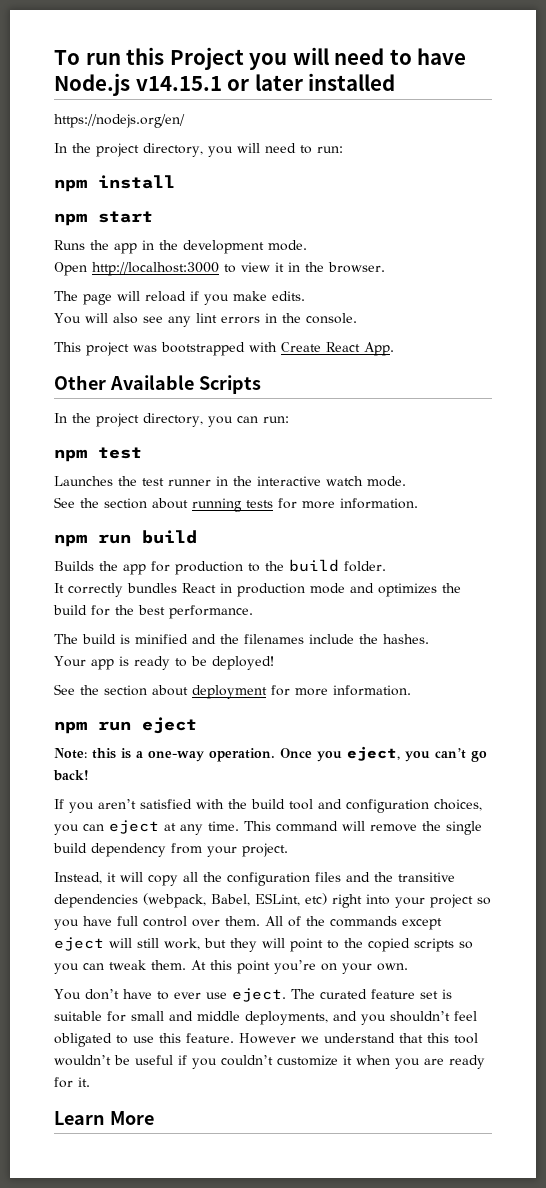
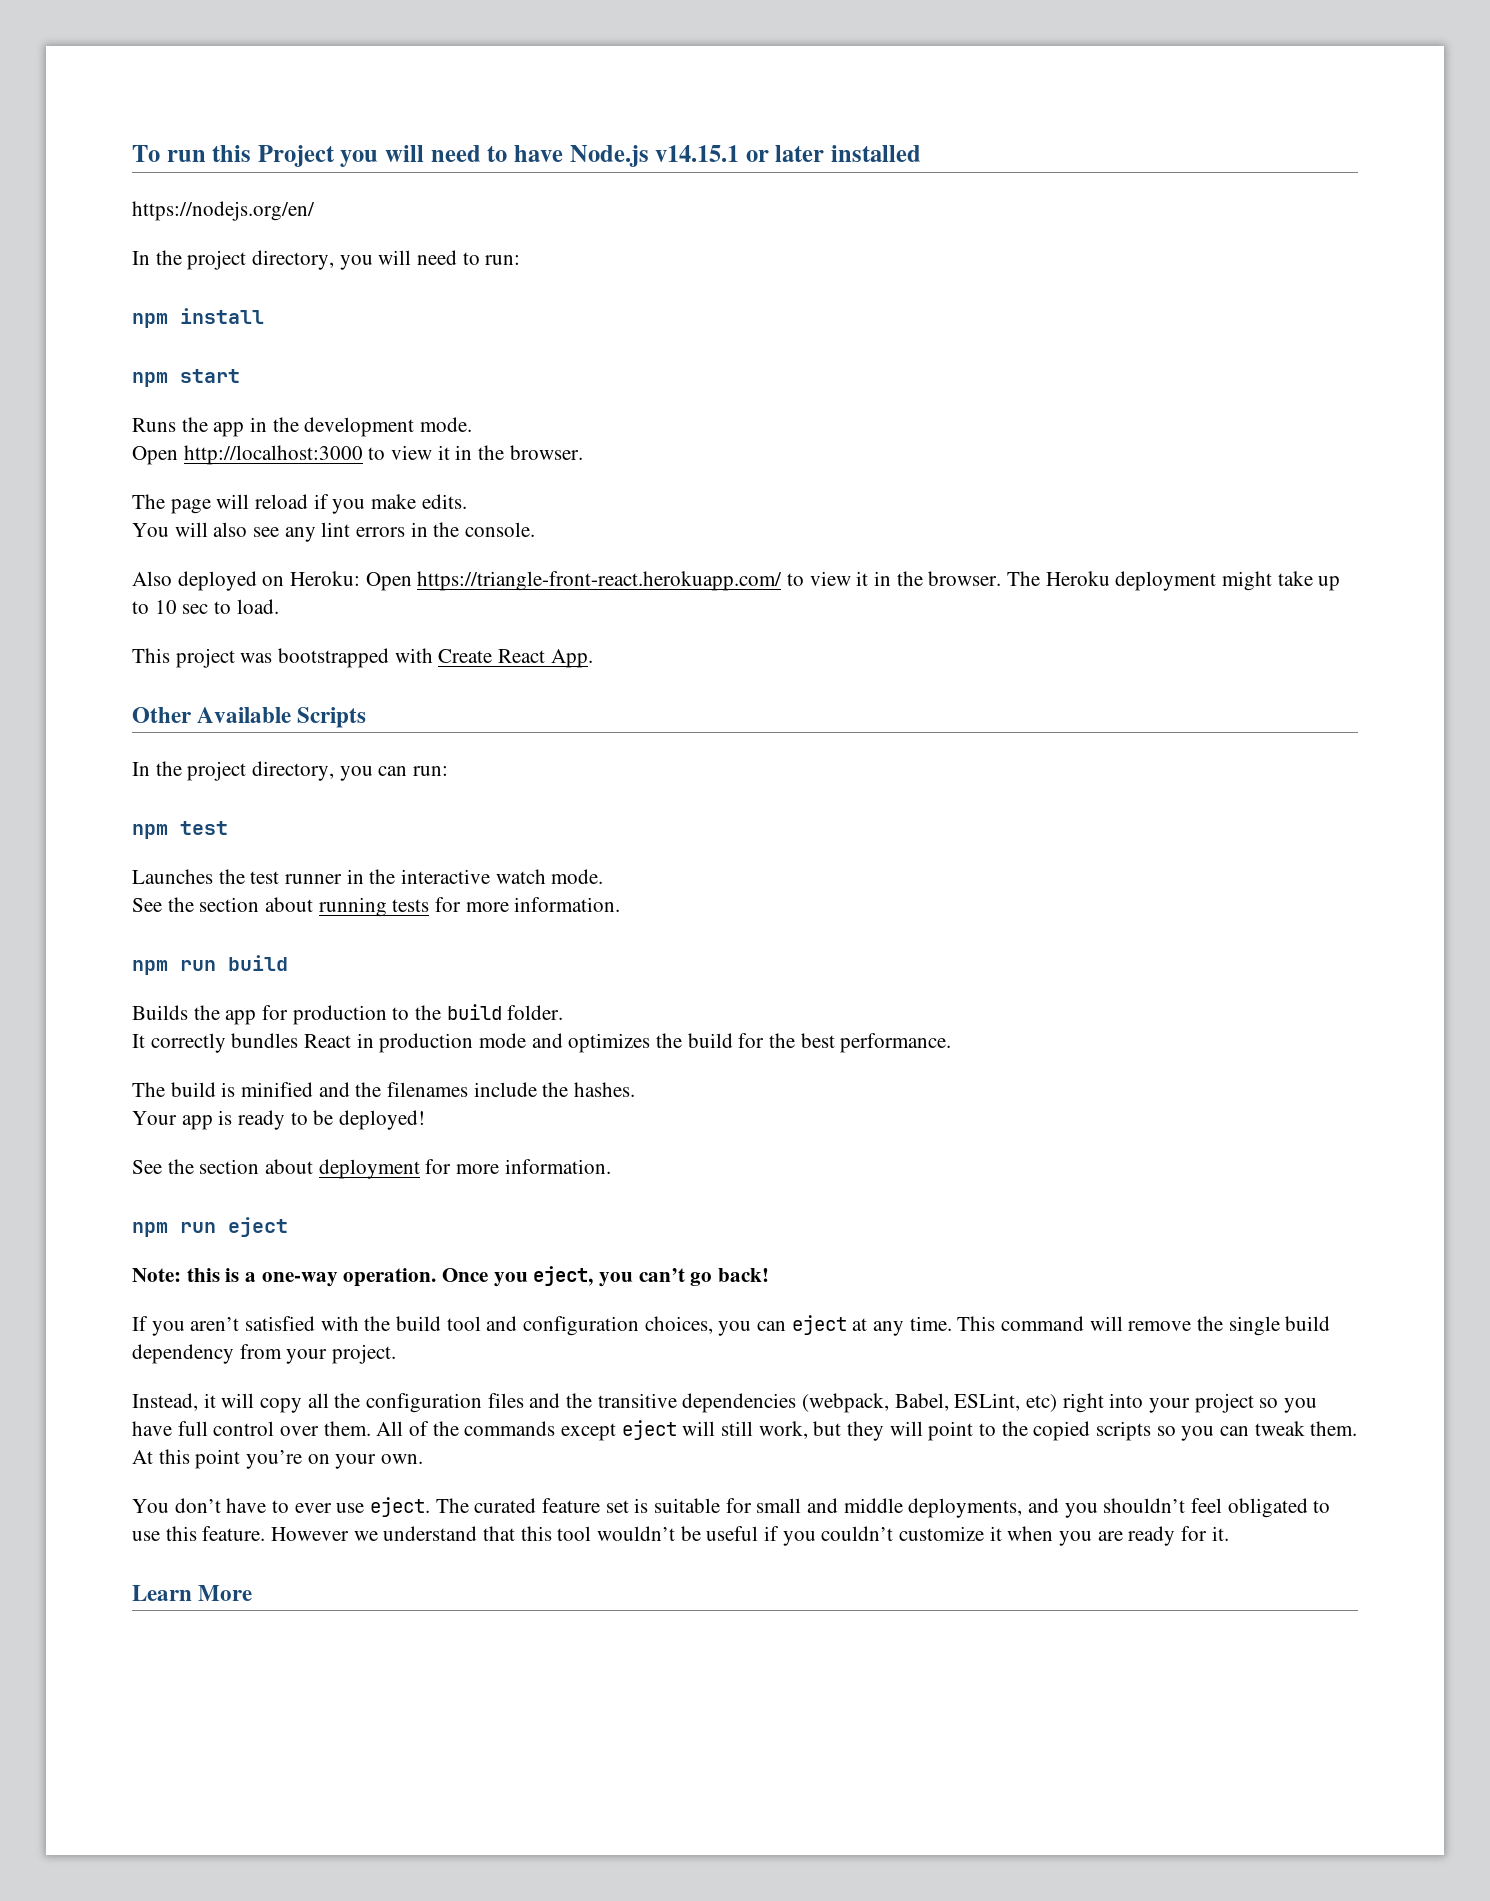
+ Also deployed on Heroku: Open https://triangle-front-react.herokuapp.com/ to view it in the browser. The Heroku deployment might take up to 10 sec to load.

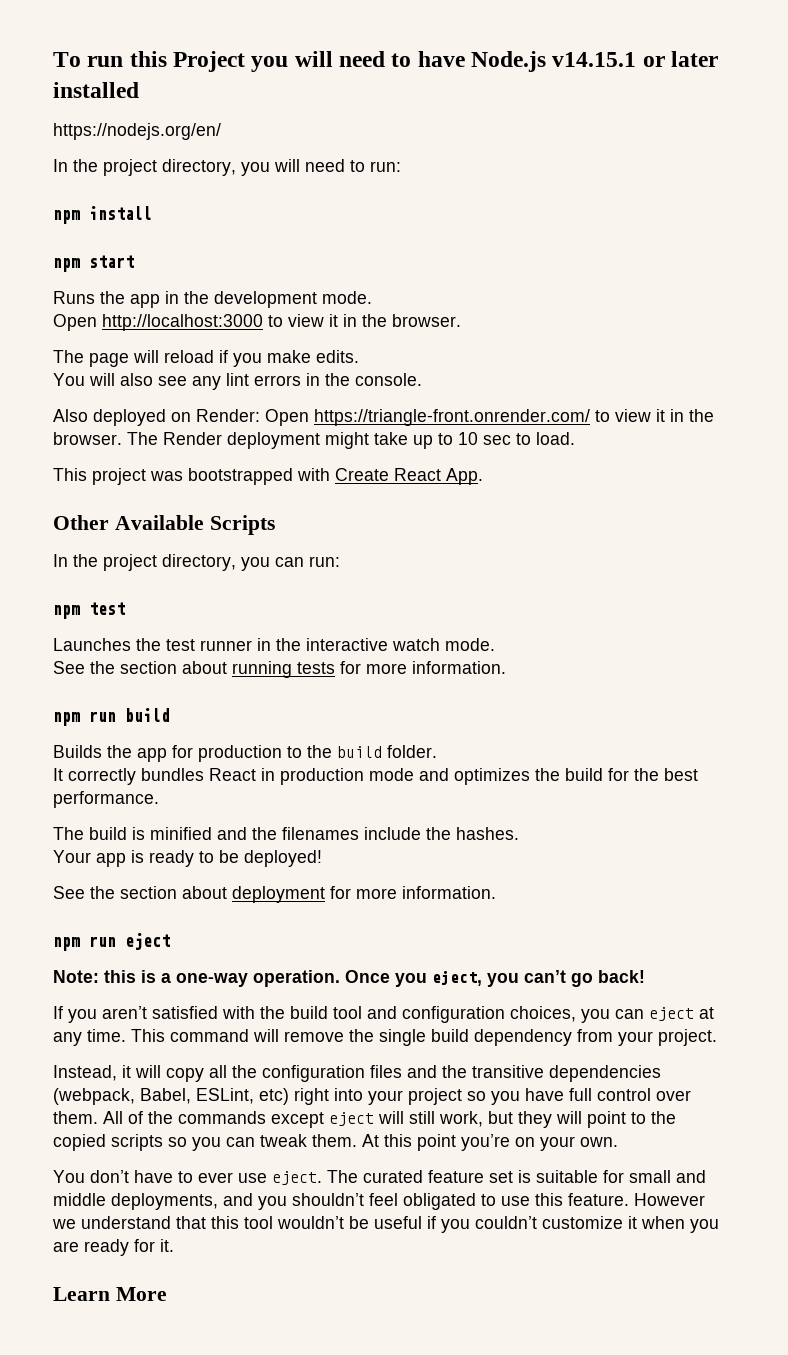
- Also deployed on Heroku: Open https://triangle-front-react.herokuapp.com/ to view it in the browser.
+ Also deployed on Render: Open https://triangle-front.onrender.com/ to view it in the browser.
- The Heroku deployment might take up to 10 sec to load.
+ The Render deployment might take up to 10 sec to load.

